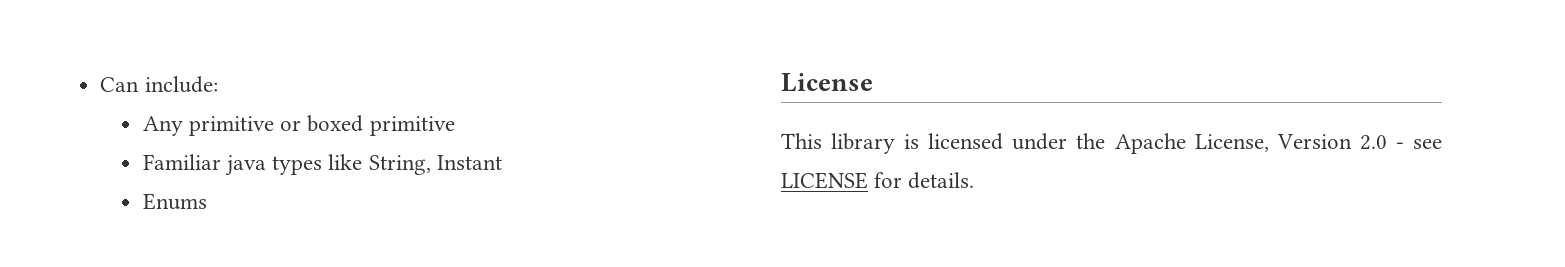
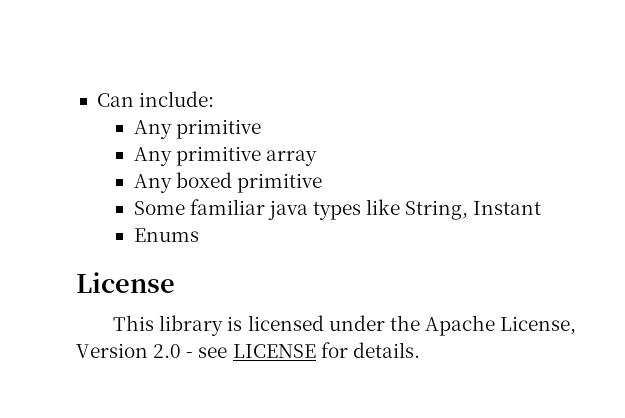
  Can include:
- Any primitive or boxed primitive
+ Any primitive
+ Any primitive array
+ Any boxed primitive
- Familiar java types like String, Instant
+ Some familiar java types like String, Instant

